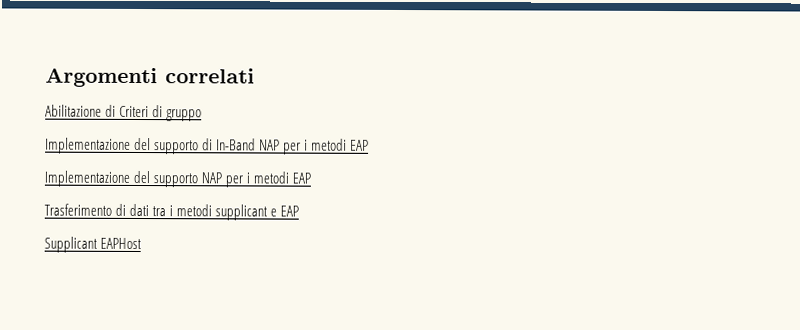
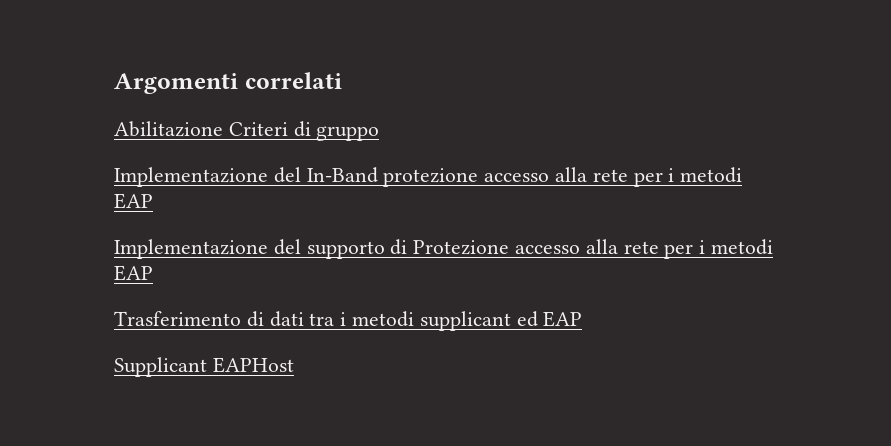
- Abilitazione di Criteri di gruppo
+ Abilitazione Criteri di gruppo
- Implementazione del supporto di In-Band NAP per i metodi EAP
+ Implementazione del In-Band protezione accesso alla rete per i metodi EAP
- Implementazione del supporto NAP per i metodi EAP
+ Implementazione del supporto di Protezione accesso alla rete per i metodi EAP
- Trasferimento di dati tra i metodi supplicant e EAP
+ Trasferimento di dati tra i metodi supplicant ed EAP

